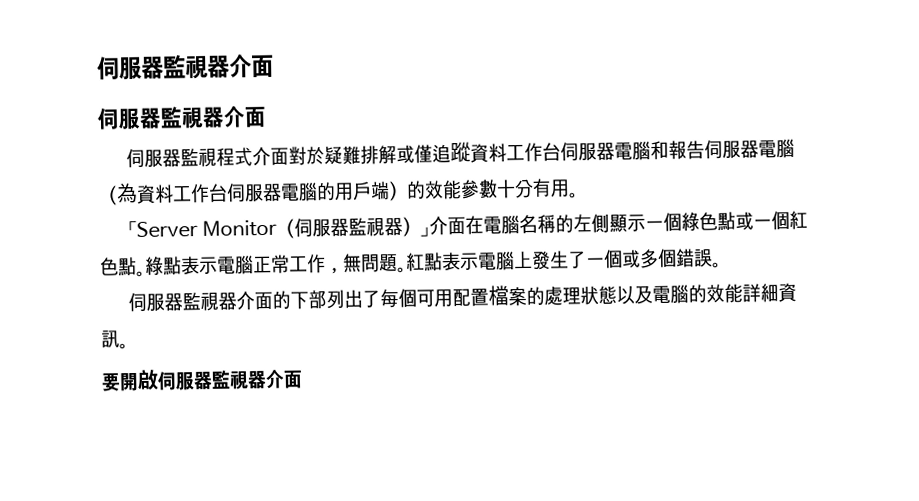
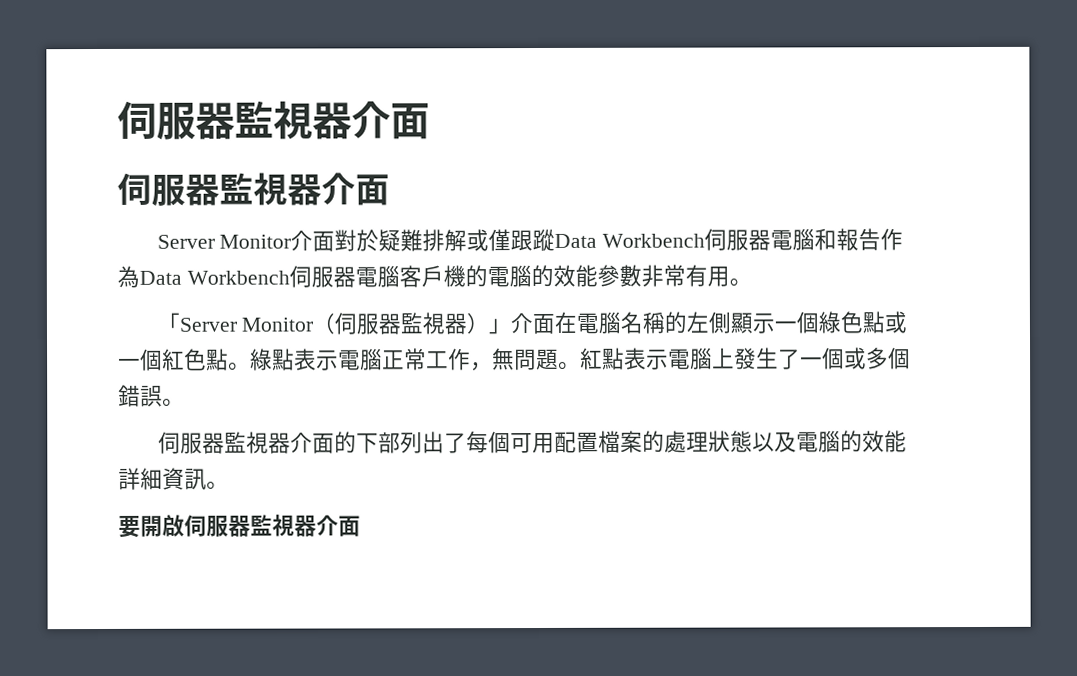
- 伺服器監視程式介面對於疑難排解或僅追蹤資料工作台伺服器電腦和報告伺服器電腦（為資料工作台伺服器電腦的用戶端）的效能參數十分有用。
+ Server Monitor介面對於疑難排解或僅跟蹤Data Workbench伺服器電腦和報告作為Data Workbench伺服器電腦客戶機的電腦的效能參數非常有用。

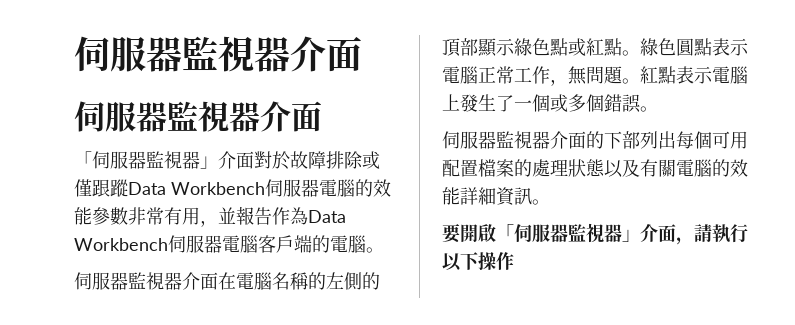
- Server Monitor介面對於疑難排解或僅跟蹤Data Workbench伺服器電腦和報告作為Data Workbench伺服器電腦客戶機的電腦的效能參數非常有用。
- 「Server Monitor（伺服器監視器）」介面在電腦名稱的左側顯示一個綠色點或一個紅色點。綠點表示電腦正常工作，無問題。
+ 「伺服器監視器」介面對於故障排除或僅跟蹤Data Workbench伺服器電腦的效能參數非常有用，並報告作為Data Workbench伺服器電腦客戶端的電腦。
+ 伺服器監視器介面在電腦名稱的左側的頂部顯示綠色點或紅點。綠色圓點表示電腦正常工作，無問題。
- 伺服器監視器介面的下部列出了每個可用配置檔案的處理狀態以及電腦的效能詳細資訊。
+ 伺服器監視器介面的下部列出每個可用配置檔案的處理狀態以及有關電腦的效能詳細資訊。
- 要開啟伺服器監視器介面
+ 要開啟「伺服器監視器」介面，請執行以下操作

